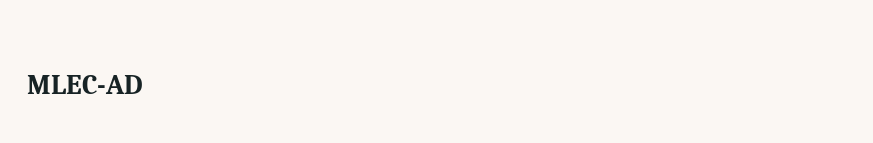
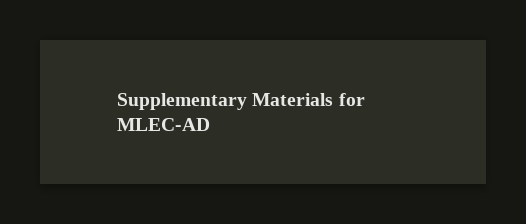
- MLEC-AD
+ Supplementary Materials for MLEC-AD

